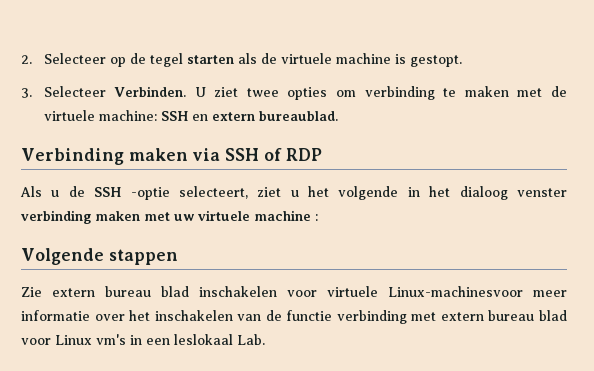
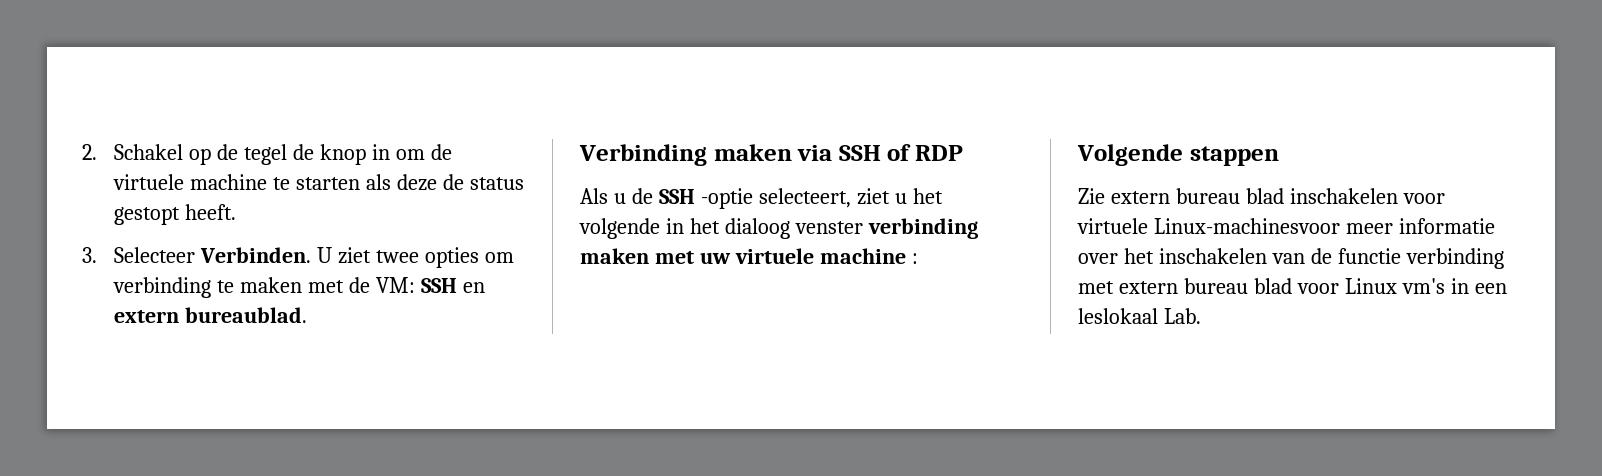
- 2. Selecteer op de tegel starten als de virtuele machine is gestopt.
+ 2. Schakel op de tegel de knop in om de virtuele machine te starten als deze de status gestopt heeft.
- U ziet twee opties om verbinding te maken met de virtuele machine: SSH en extern bureaublad.
+ U ziet twee opties om verbinding te maken met de VM: SSH en extern bureaublad.

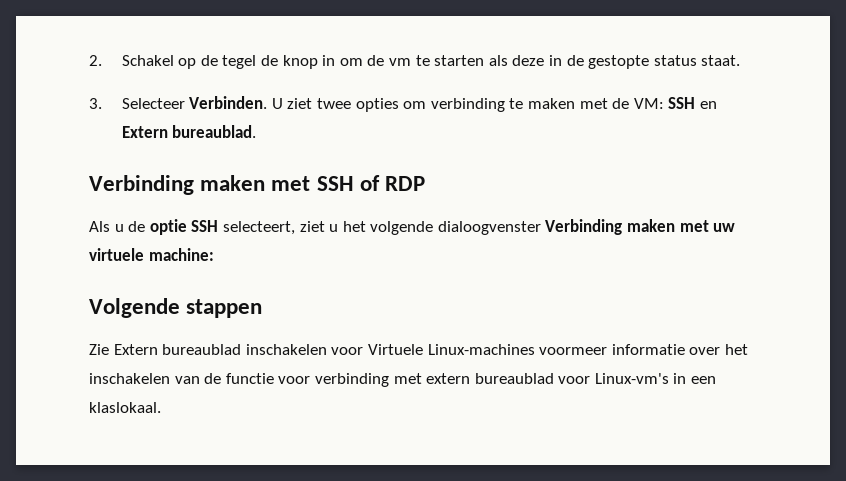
- 2. Schakel op de tegel de knop in om de virtuele machine te starten als deze de status gestopt heeft.
+ 2. Schakel op de tegel de knop in om de vm te starten als deze in de gestopte status staat.
- U ziet twee opties om verbinding te maken met de VM: SSH en extern bureaublad.
+ U ziet twee opties om verbinding te maken met de VM: SSH en Extern bureaublad.
- Verbinding maken via SSH of RDP
+ Verbinding maken met SSH of RDP
- Als u de SSH -optie selecteert, ziet u het volgende in het dialoog venster verbinding maken met uw virtuele machine :
+ Als u de optie SSH selecteert, ziet u het volgende dialoogvenster Verbinding maken met uw virtuele machine:
- Zie extern bureau blad inschakelen voor virtuele Linux-machinesvoor meer informatie over het inschakelen van de functie verbinding met extern bureau blad voor Linux vm's in een leslokaal Lab.
+ Zie Extern bureaublad inschakelen voor Virtuele Linux-machines voormeer informatie over het inschakelen van de functie voor verbinding met extern bureaublad voor Linux-vm's in een klaslokaal.

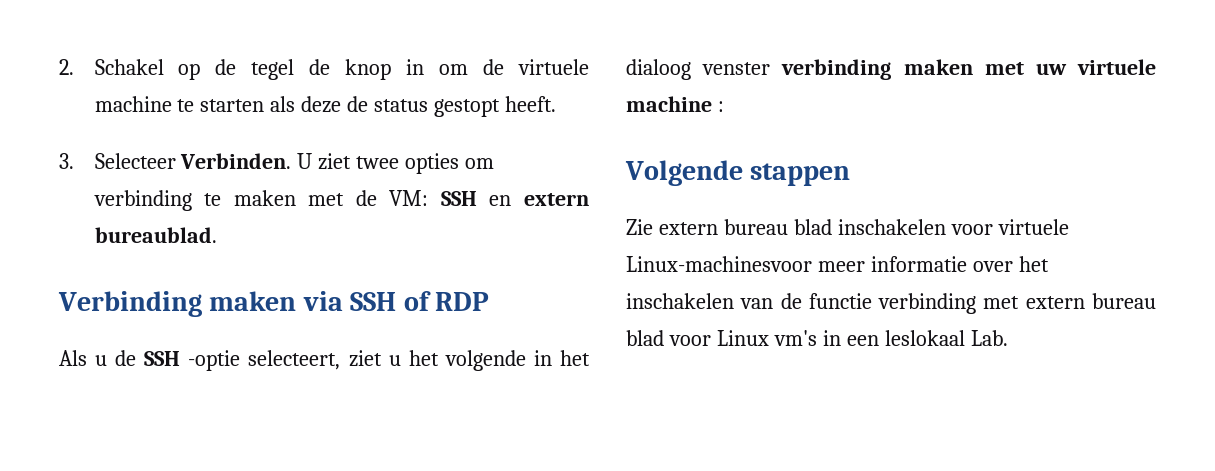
- 2. Schakel op de tegel de knop in om de vm te starten als deze in de gestopte status staat.
+ 2. Schakel op de tegel de knop in om de virtuele machine te starten als deze de status gestopt heeft.
- U ziet twee opties om verbinding te maken met de VM: SSH en Extern bureaublad.
+ U ziet twee opties om verbinding te maken met de VM: SSH en extern bureaublad.
- Verbinding maken met SSH of RDP
+ Verbinding maken via SSH of RDP
- Als u de optie SSH selecteert, ziet u het volgende dialoogvenster Verbinding maken met uw virtuele machine:
+ Als u de SSH -optie selecteert, ziet u het volgende in het dialoog venster verbinding maken met uw virtuele machine :
- Zie Extern bureaublad inschakelen voor Virtuele Linux-machines voormeer informatie over het inschakelen van de functie voor verbinding met extern bureaublad voor Linux-vm's in een klaslokaal.
+ Zie extern bureau blad inschakelen voor virtuele Linux-machinesvoor meer informatie over het inschakelen van de functie verbinding met extern bureau blad voor Linux vm's in een leslokaal Lab.

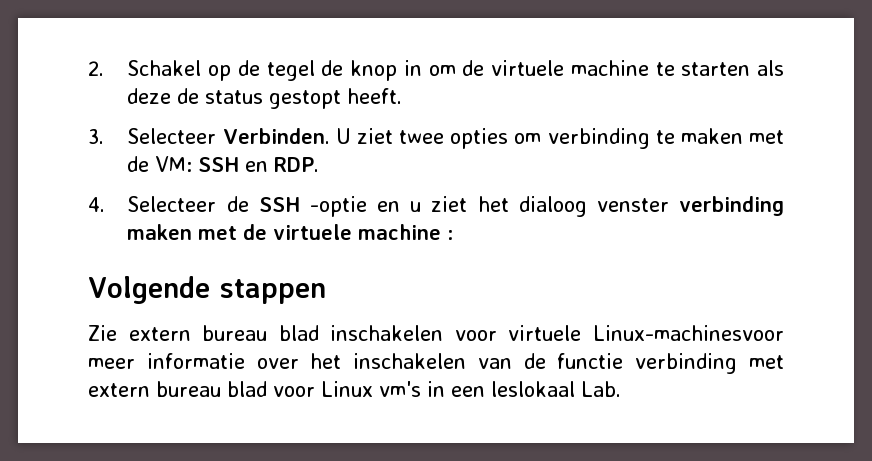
- U ziet twee opties om verbinding te maken met de VM: SSH en extern bureaublad.
- Verbinding maken via SSH of RDP
- Als u de SSH -optie selecteert, ziet u het volgende in het dialoog venster verbinding maken met uw virtuele machine :
+ U ziet twee opties om verbinding te maken met de VM: SSH en RDP.
+ 4. Selecteer de SSH -optie en u ziet het dialoog venster verbinding maken met de virtuele machine :

